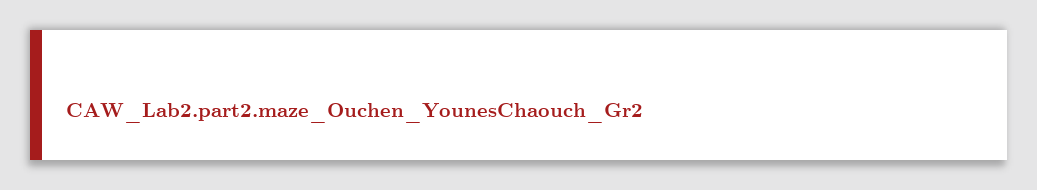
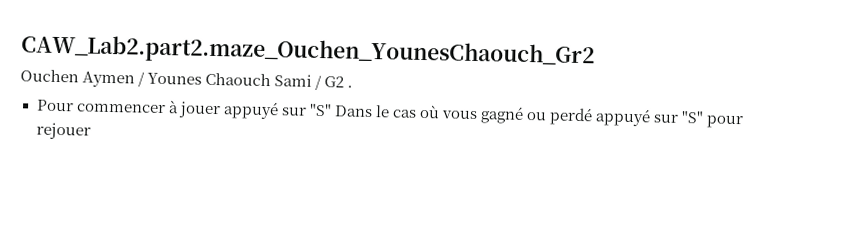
+ Ouchen Aymen / Younes Chaouch Sami / G2 .
+ Pour commencer à jouer appuyé sur "S" Dans le cas où vous gagné ou perdé appuyé sur "S" pour rejouer

